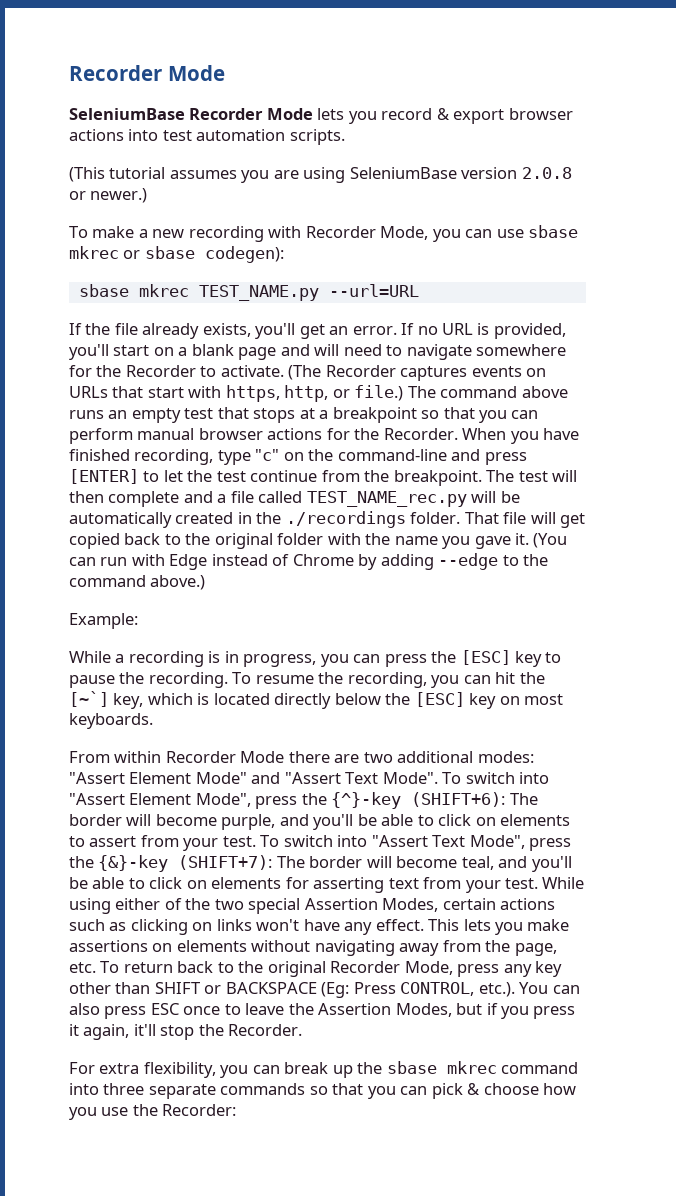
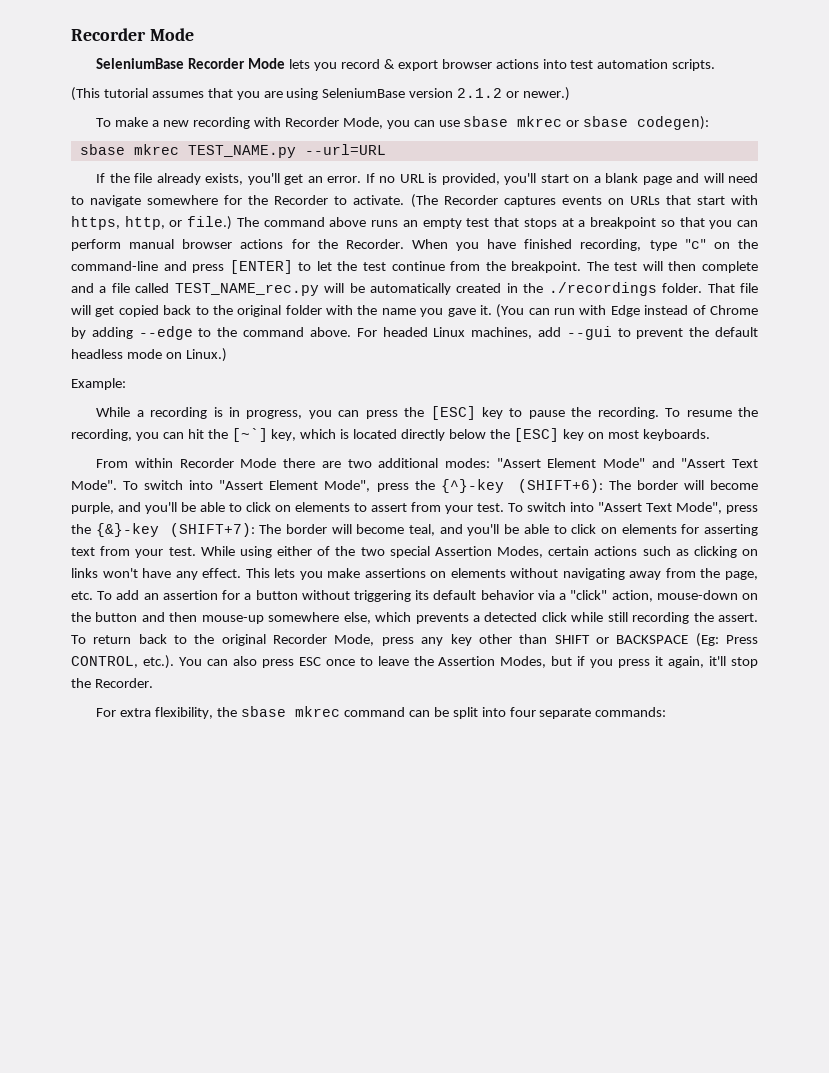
- (This tutorial assumes you are using SeleniumBase version 2.0.8 or newer.)
+ (This tutorial assumes that you are using SeleniumBase version 2.1.2 or newer.)
- (You can run with Edge instead of Chrome by adding --edge to the command above.)
+ (You can run with Edge instead of Chrome by adding --edge to the command above. For headed Linux machines, add --gui to prevent the default headless mode on Linux.)
- This lets you make assertions on elements without navigating away from the page, etc. To return back to the original Recorder Mode, press any key other than SHIFT or BACKSPACE (Eg: Press CONTROL, etc.). You can also press ESC once to leave the Assertion Modes, but if you press it again, it'll stop the Recorder.
+ This lets you make assertions on elements without navigating away from the page, etc. To add an assertion for a button without triggering its default behavior via a "click" action, mouse-down on the button and then mouse-up somewhere else, which prevents a detected click while still recording the assert. To return back to the original Recorder Mode, press any key other than SHIFT or BACKSPACE (Eg: Press CONTROL, etc.). You can also press ESC once to leave the Assertion Modes, but if you press it again, it'll stop the Recorder.
- For extra flexibility, you can break up the sbase mkrec command into three separate commands so that you can pick & choose how you use the Recorder:
+ For extra flexibility, the sbase mkrec command can be split into four separate commands:

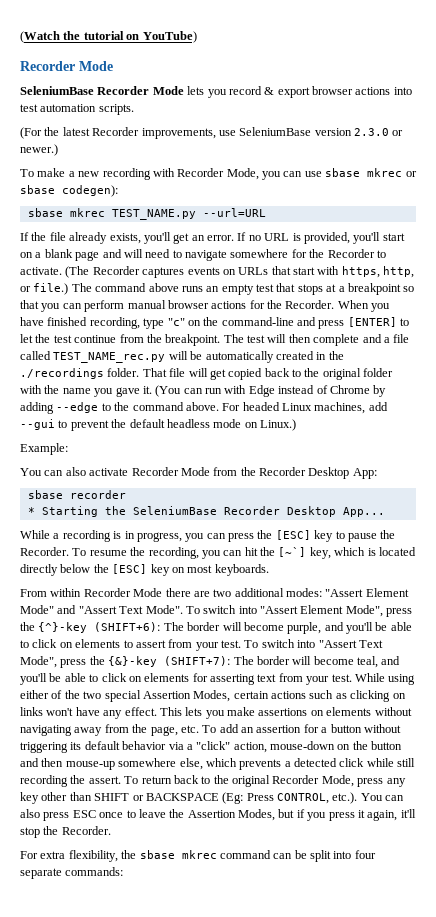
+ (Watch the tutorial on YouTube)
- (This tutorial assumes that you are using SeleniumBase version 2.1.2 or newer.)
+ (For the latest Recorder improvements, use SeleniumBase version 2.3.0 or newer.)
+ You can also activate Recorder Mode from the Recorder Desktop App:
+ sbase recorder
+ * Starting the SeleniumBase Recorder Desktop App...
- While a recording is in progress, you can press the [ESC] key to pause the recording.
+ While a recording is in progress, you can press the [ESC] key to pause the Recorder.

